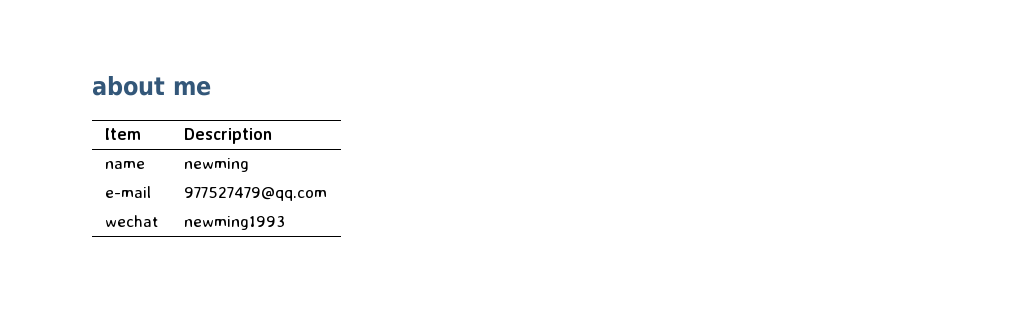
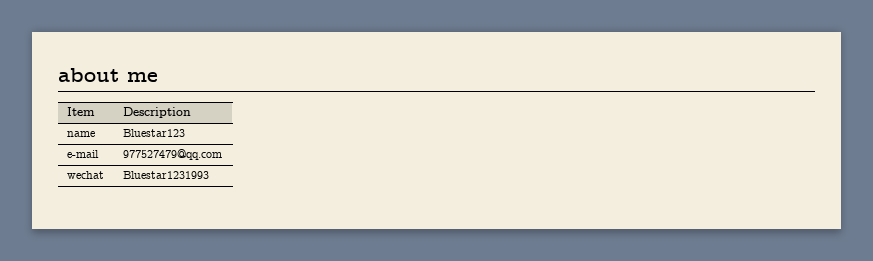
- name | newming
+ name | Bluestar123
- wechat | newming1993
+ wechat | Bluestar1231993

